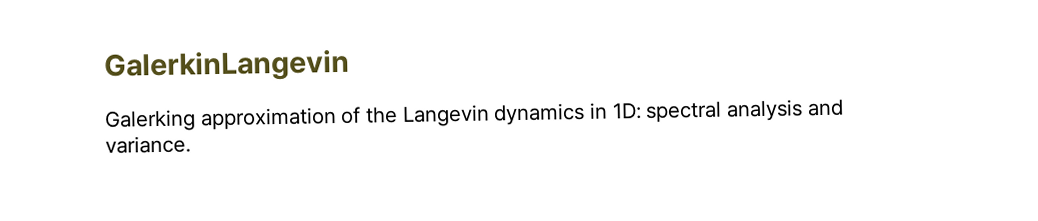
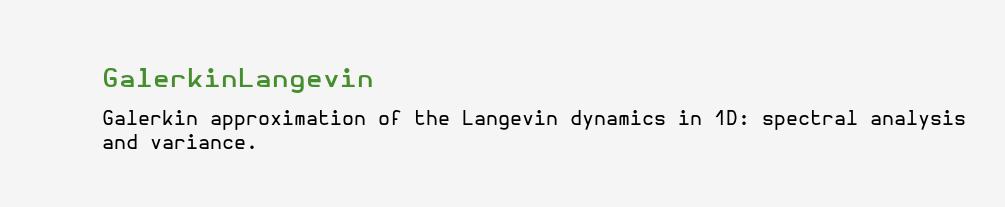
- Galerking approximation of the Langevin dynamics in 1D: spectral analysis and variance.
+ Galerkin approximation of the Langevin dynamics in 1D: spectral analysis and variance.

